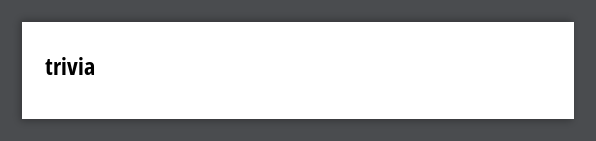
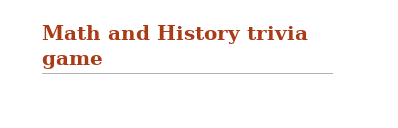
- trivia
+ Math and History trivia game

